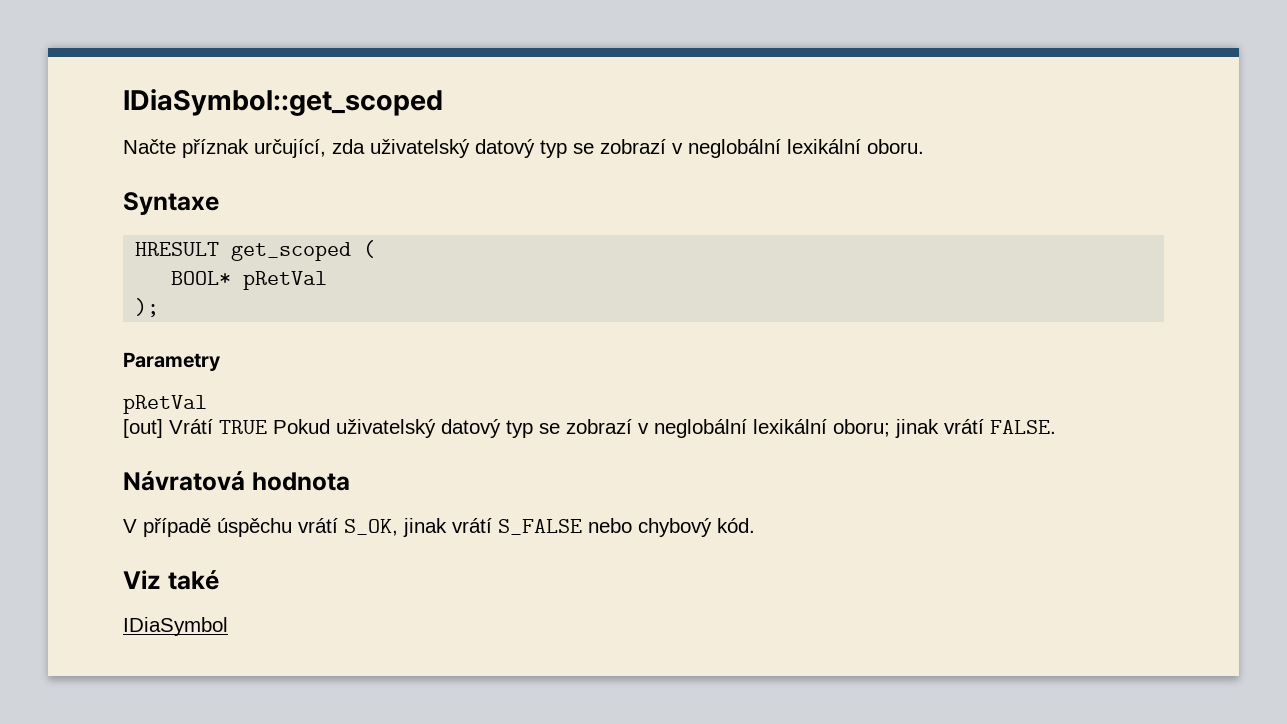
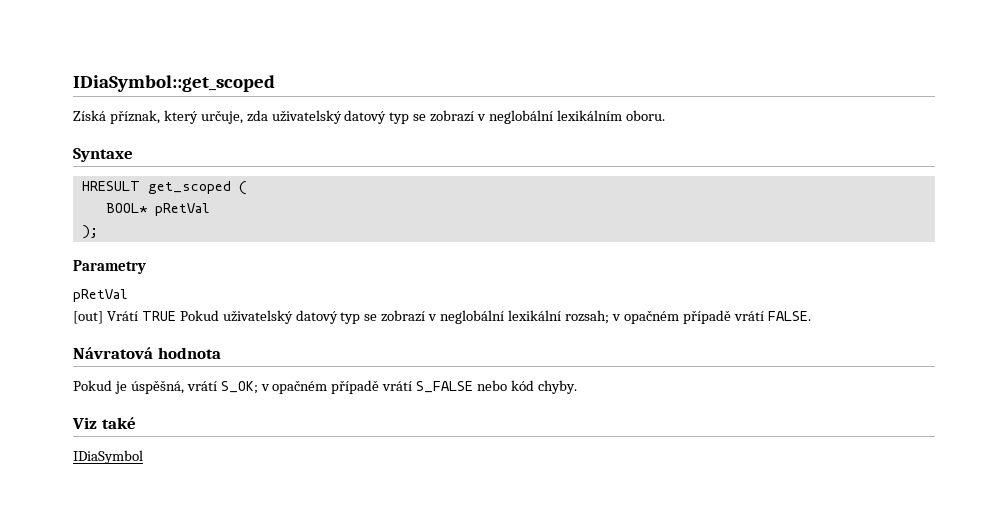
- Načte příznak určující, zda uživatelský datový typ se zobrazí v neglobální lexikální oboru.
+ Získá příznak, který určuje, zda uživatelský datový typ se zobrazí v neglobální lexikálním oboru.
- [out] Vrátí TRUE Pokud uživatelský datový typ se zobrazí v neglobální lexikální oboru; jinak vrátí FALSE.
+ [out] Vrátí TRUE Pokud uživatelský datový typ se zobrazí v neglobální lexikální rozsah; v opačném případě vrátí FALSE.
- V případě úspěchu vrátí S_OK, jinak vrátí S_FALSE nebo chybový kód.
+ Pokud je úspěšná, vrátí S_OK; v opačném případě vrátí S_FALSE nebo kód chyby.

